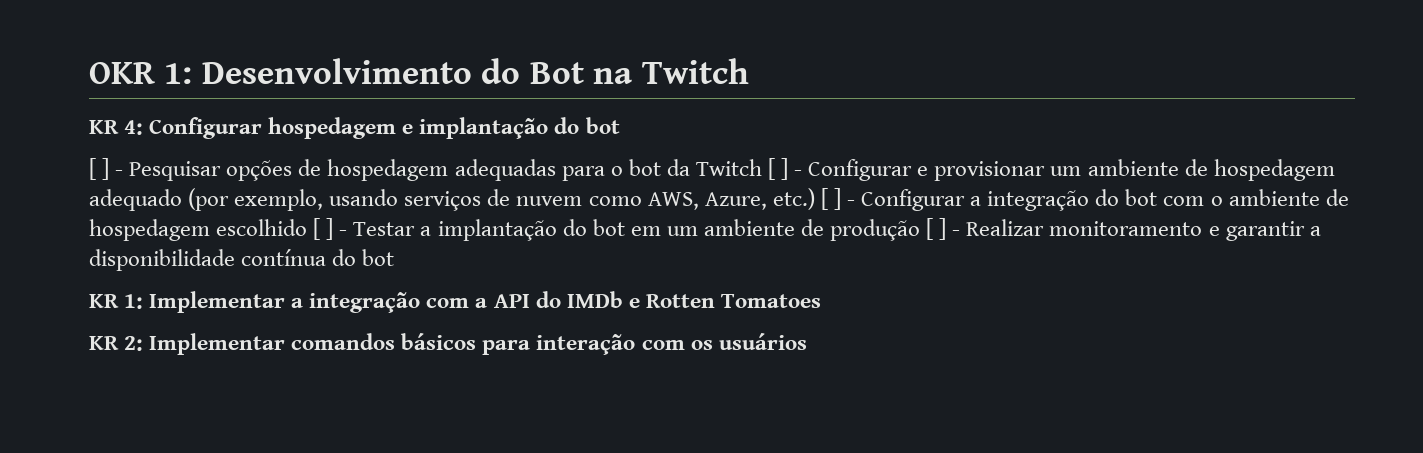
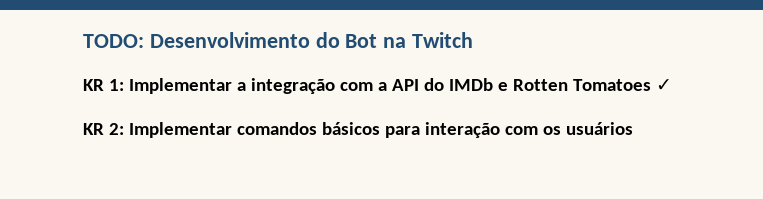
- OKR 1: Desenvolvimento do Bot na Twitch
+ TODO: Desenvolvimento do Bot na Twitch
- KR 4: Configurar hospedagem e implantação do bot
- [ ] - Pesquisar opções de hospedagem adequadas para o bot da Twitch [ ] - Configurar e provisionar um ambiente de hospedagem adequado (por exemplo, usando serviços de nuvem como AWS, Azure, etc.) [ ] - Configurar a integração do bot com o ambiente de hospedagem escolhido [ ] - Testar a implantação do bot em um ambiente de produção [ ] - Realizar monitoramento e garantir a disponibilidade contínua do bot
- KR 1: Implementar a integração com a API do IMDb e Rotten Tomatoes
+ KR 1: Implementar a integração com a API do IMDb e Rotten Tomatoes ✓

